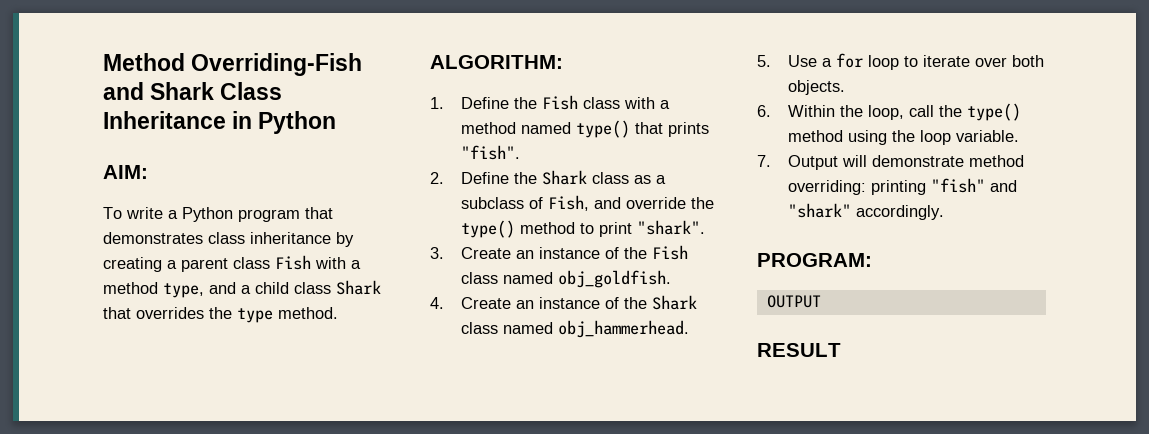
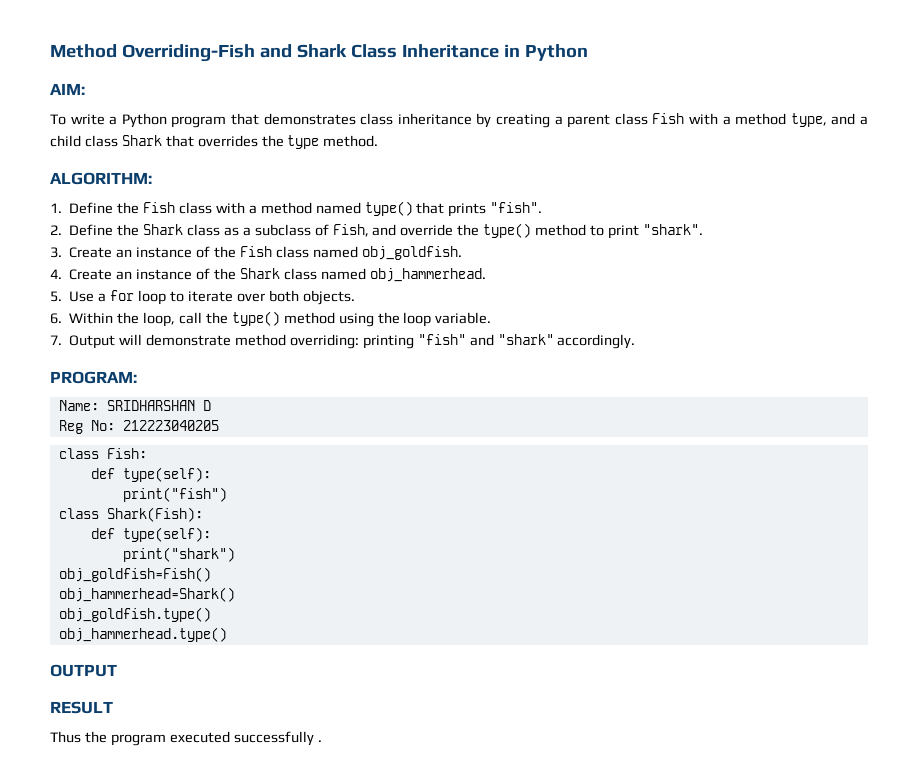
+ Name: SRIDHARSHAN D
+ Reg No: 212223040205
+ class Fish:
+ def type(self):
+ print("fish")
+ class Shark(Fish):
+ def type(self):
+ print("shark")
+ obj_goldfish=Fish()
+ obj_hammerhead=Shark()
+ obj_goldfish.type()
+ obj_hammerhead.type()
  OUTPUT
  RESULT
+ Thus the program executed successfully .

